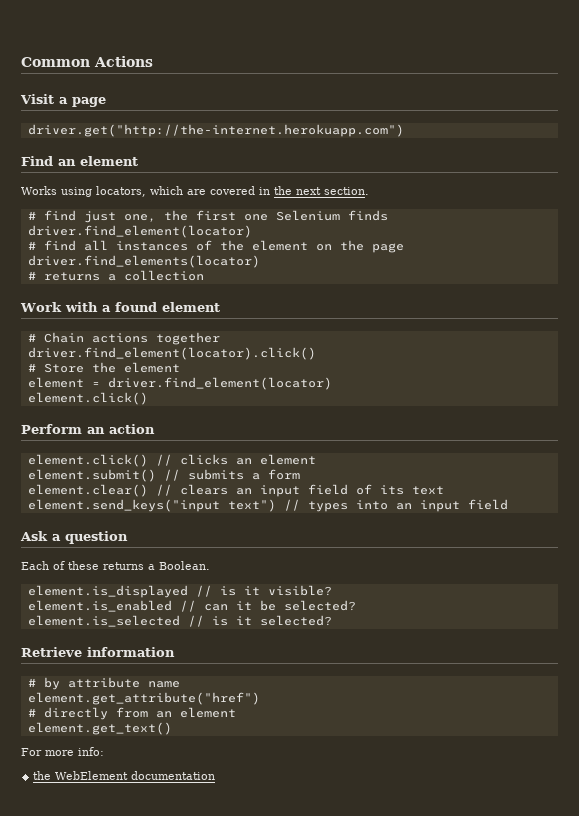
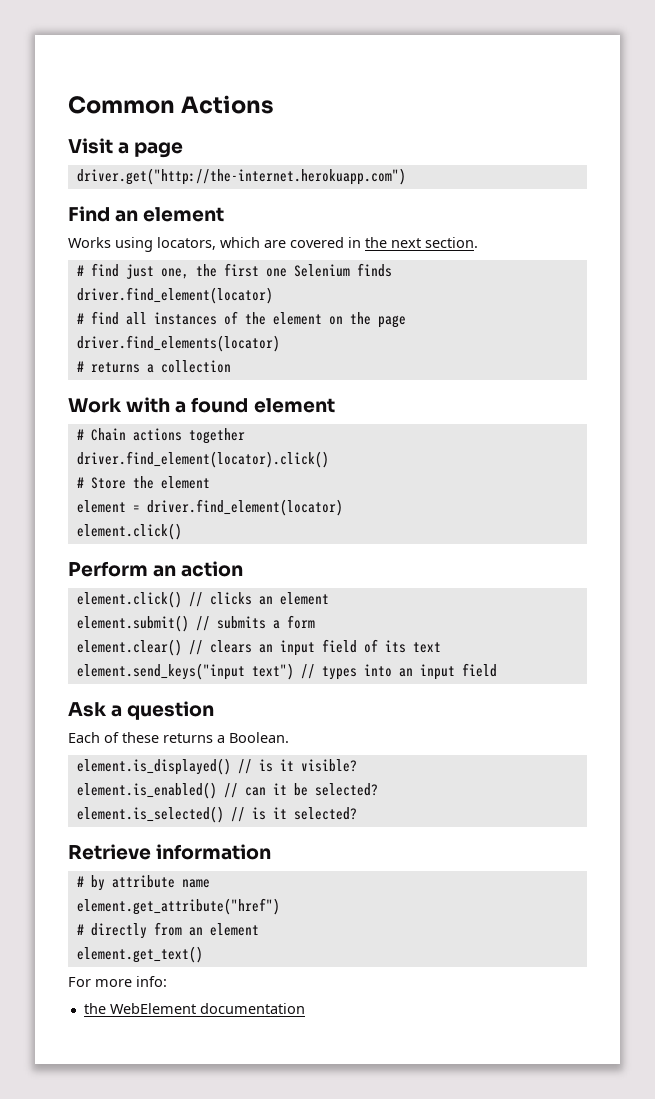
- element.is_displayed // is it visible?
+ element.is_displayed() // is it visible?
- element.is_enabled // can it be selected?
+ element.is_enabled() // can it be selected?
- element.is_selected // is it selected?
+ element.is_selected() // is it selected?

